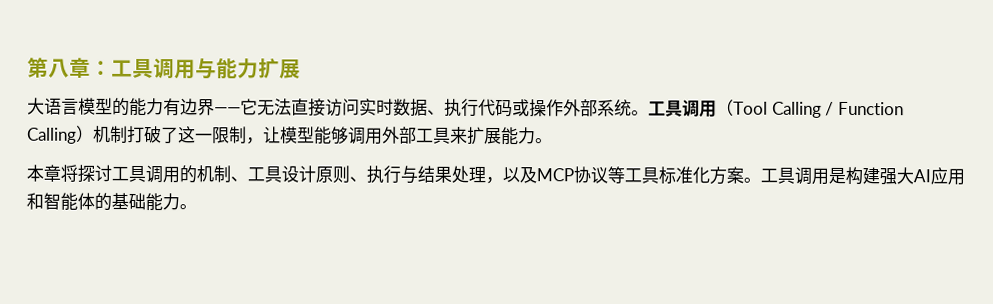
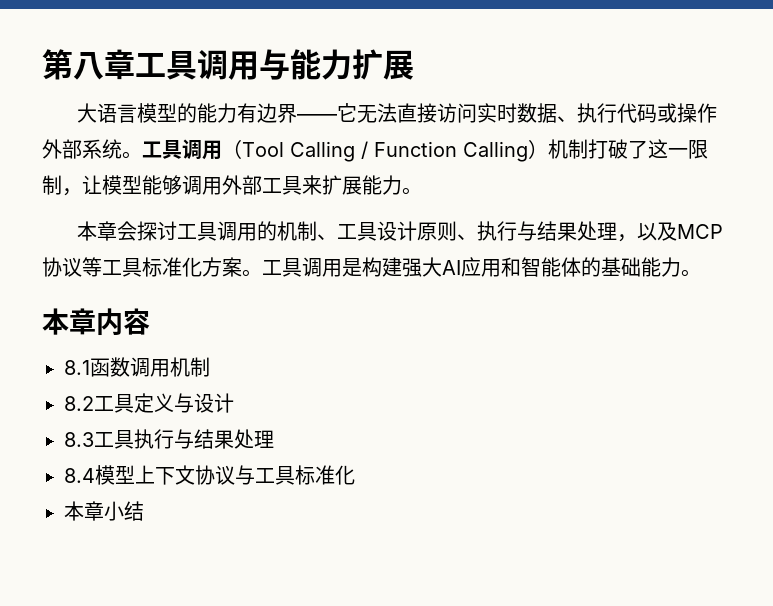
- 第八章：工具调用与能力扩展
+ 第八章工具调用与能力扩展
- 本章将探讨工具调用的机制、工具设计原则、执行与结果处理，以及MCP协议等工具标准化方案。
+ 本章会探讨工具调用的机制、工具设计原则、执行与结果处理，以及MCP协议等工具标准化方案。
+ 本章内容
+ 8.1函数调用机制
+ 8.2工具定义与设计
+ 8.3工具执行与结果处理
+ 8.4模型上下文协议与工具标准化
+ 本章小结

